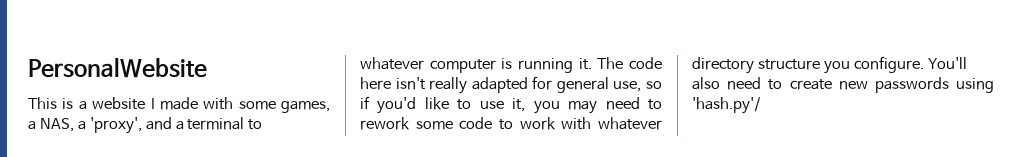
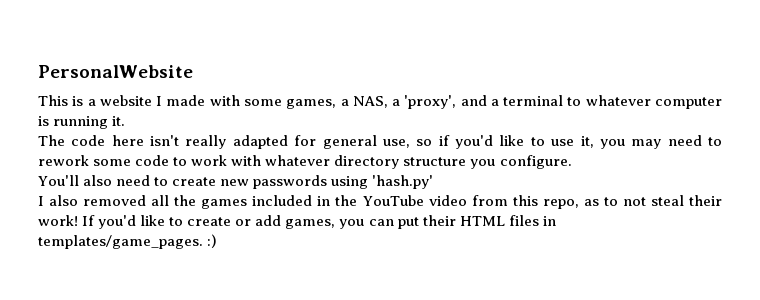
- This is a website I made with some games, a NAS, a 'proxy', and a terminal to whatever computer is running it. The code here isn't really adapted for general use, so if you'd like to use it, you may need to rework some code to work with whatever directory structure you configure. You'll also need to create new passwords using 'hash.py'/
+ This is a website I made with some games, a NAS, a 'proxy', and a terminal to whatever computer is running it.
+ The code here isn't really adapted for general use, so if you'd like to use it, you may need to rework some code to work with whatever directory structure you configure.
+ You'll also need to create new passwords using 'hash.py'
+ I also removed all the games included in the YouTube video from this repo, as to not steal their work! If you'd like to create or add games, you can put their HTML files in templates/game_pages. :)

